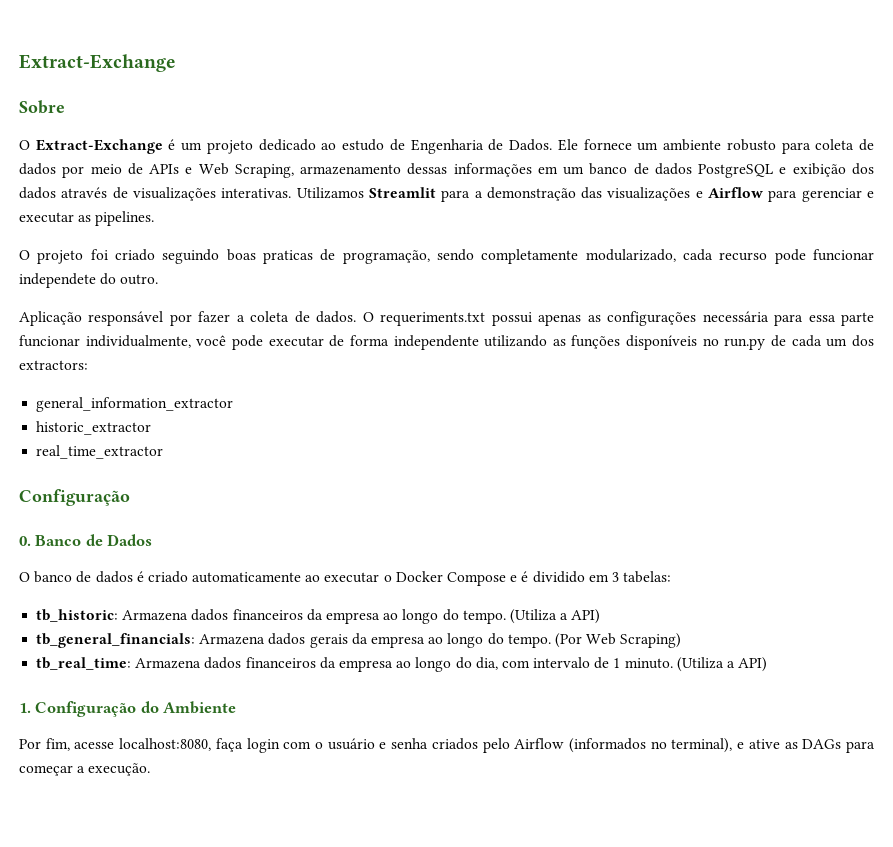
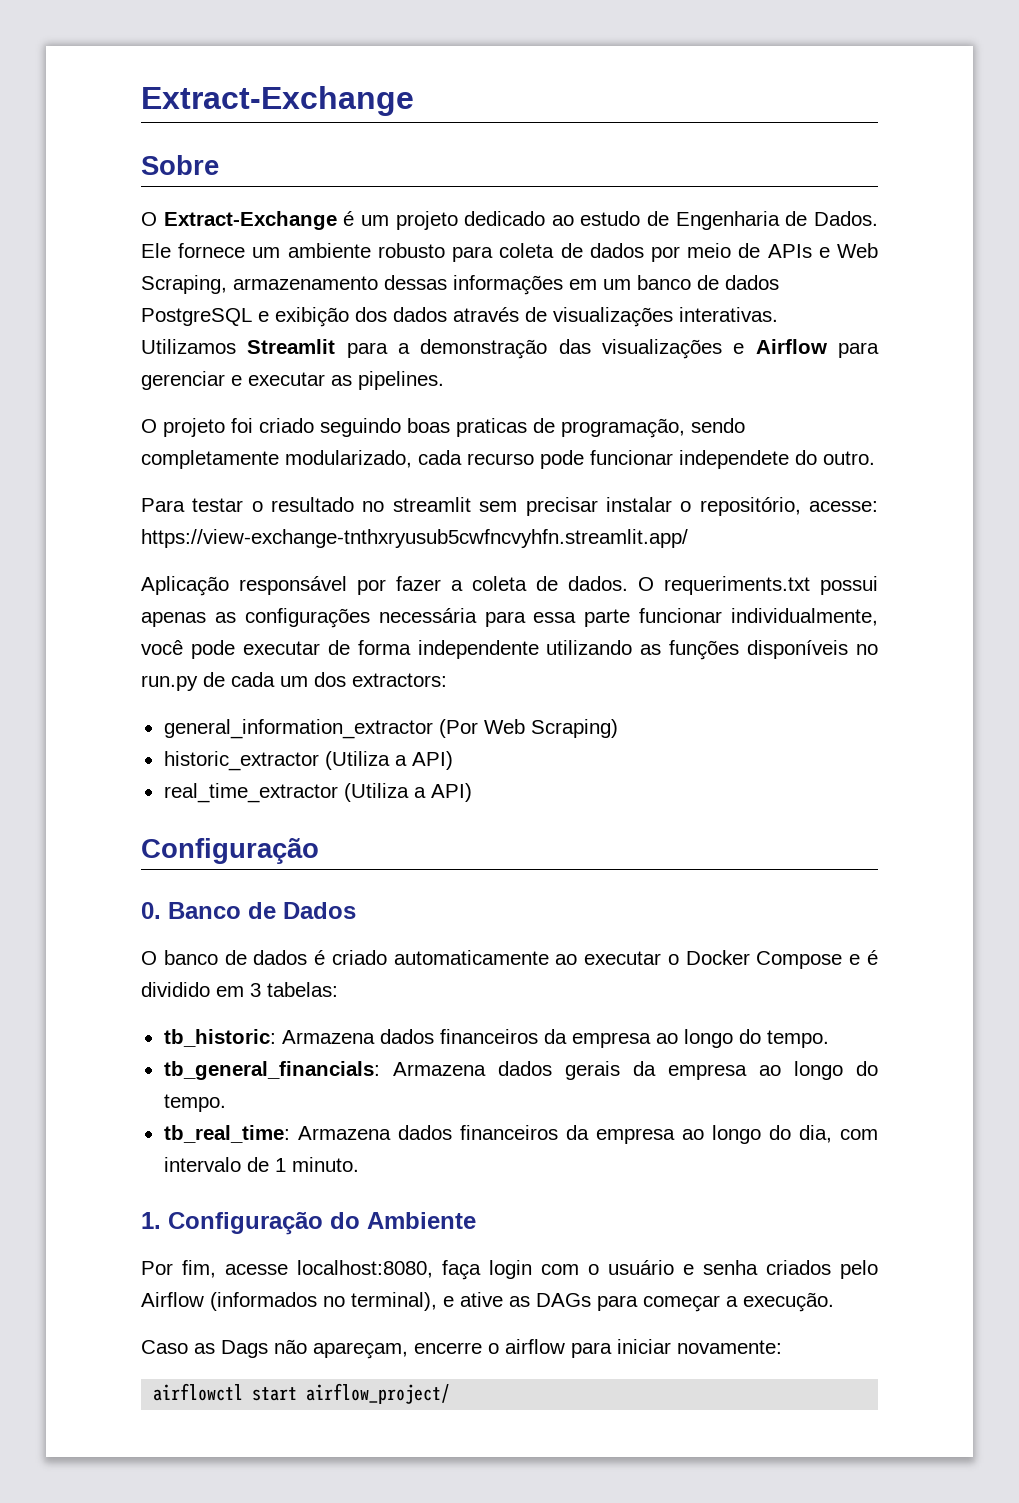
+ Para testar o resultado no streamlit sem precisar instalar o repositório, acesse: https://view-exchange-tnthxryusub5cwfncvyhfn.streamlit.app/
- general_information_extractor
- historic_extractor
- real_time_extractor
+ general_information_extractor (Por Web Scraping)
+ historic_extractor (Utiliza a API)
+ real_time_extractor (Utiliza a API)
- tb_historic: Armazena dados financeiros da empresa ao longo do tempo. (Utiliza a API)
+ tb_historic: Armazena dados financeiros da empresa ao longo do tempo.
- (Por Web Scraping)
- tb_real_time: Armazena dados financeiros da empresa ao longo do dia, com intervalo de 1 minuto. (Utiliza a API)
+ tb_real_time: Armazena dados financeiros da empresa ao longo do dia, com intervalo de 1 minuto.
+ Caso as Dags não apareçam, encerre o airflow para iniciar novamente:
+ airflowctl start airflow_project/

